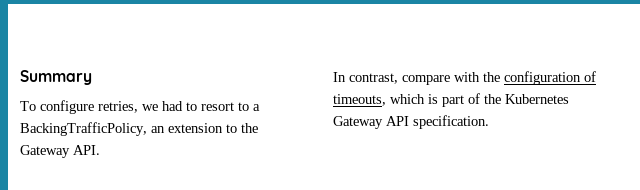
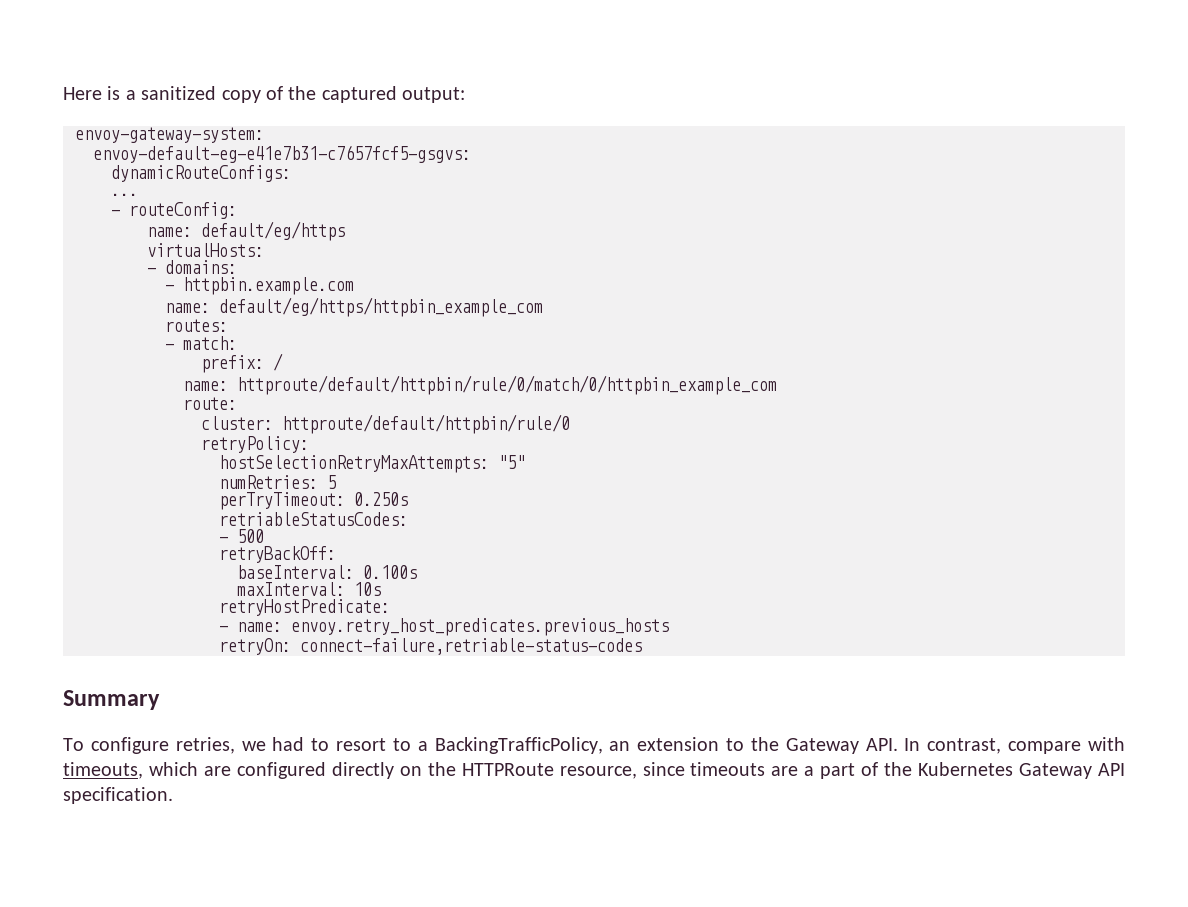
+ Here is a sanitized copy of the captured output:
+ envoy-gateway-system:
+ envoy-default-eg-e41e7b31-c7657fcf5-gsgvs:
+ dynamicRouteConfigs:
+ ...
+ - routeConfig:
+ name: default/eg/https
+ virtualHosts:
+ - domains:
+ - httpbin.example.com
+ name: default/eg/https/httpbin_example_com
+ routes:
+ - match:
+ prefix: /
+ name: httproute/default/httpbin/rule/0/match/0/httpbin_example_com
+ route:
+ cluster: httproute/default/httpbin/rule/0
+ retryPolicy:
+ hostSelectionRetryMaxAttempts: "5"
+ numRetries: 5
+ perTryTimeout: 0.250s
+ retriableStatusCodes:
+ - 500
+ retryBackOff:
+ baseInterval: 0.100s
+ maxInterval: 10s
+ retryHostPredicate:
+ - name: envoy.retry_host_predicates.previous_hosts
+ retryOn: connect-failure,retriable-status-codes
- To configure retries, we had to resort to a BackingTrafficPolicy, an extension to the Gateway API.
- In contrast, compare with the configuration of timeouts, which is part of the Kubernetes Gateway API specification.
+ To configure retries, we had to resort to a BackingTrafficPolicy, an extension to the Gateway API. In contrast, compare with timeouts, which are configured directly on the HTTPRoute resource, since timeouts are a part of the Kubernetes Gateway API specification.

